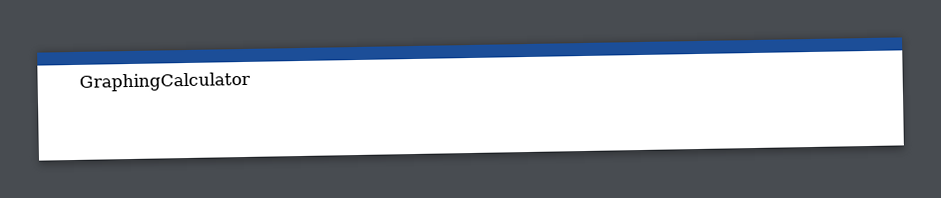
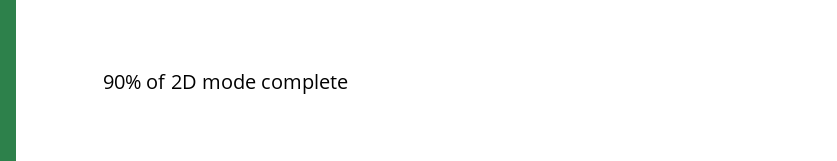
- GraphingCalculator
+ 90% of 2D mode complete

